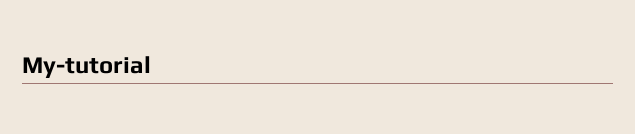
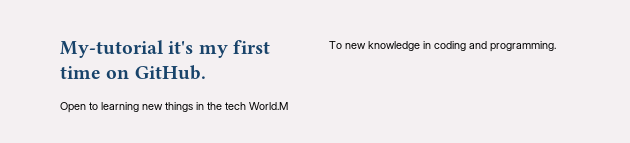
- My-tutorial
+ My-tutorial it's my first time on GitHub.
+ Open to learning new things in the tech World.M To new knowledge in coding and programming.

